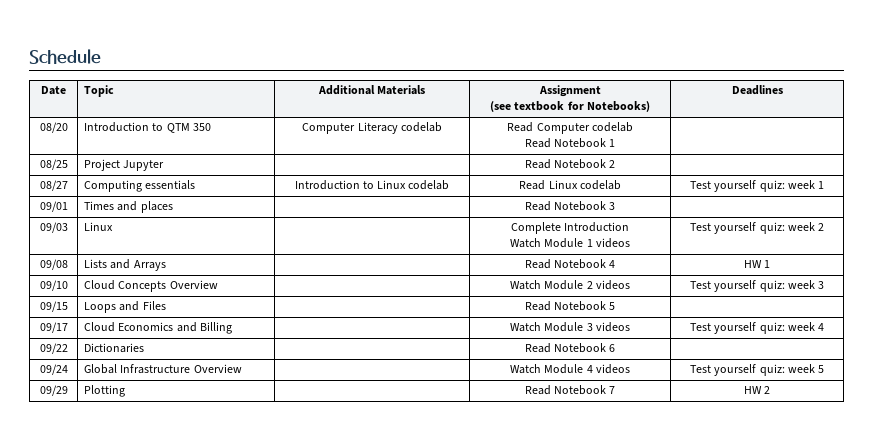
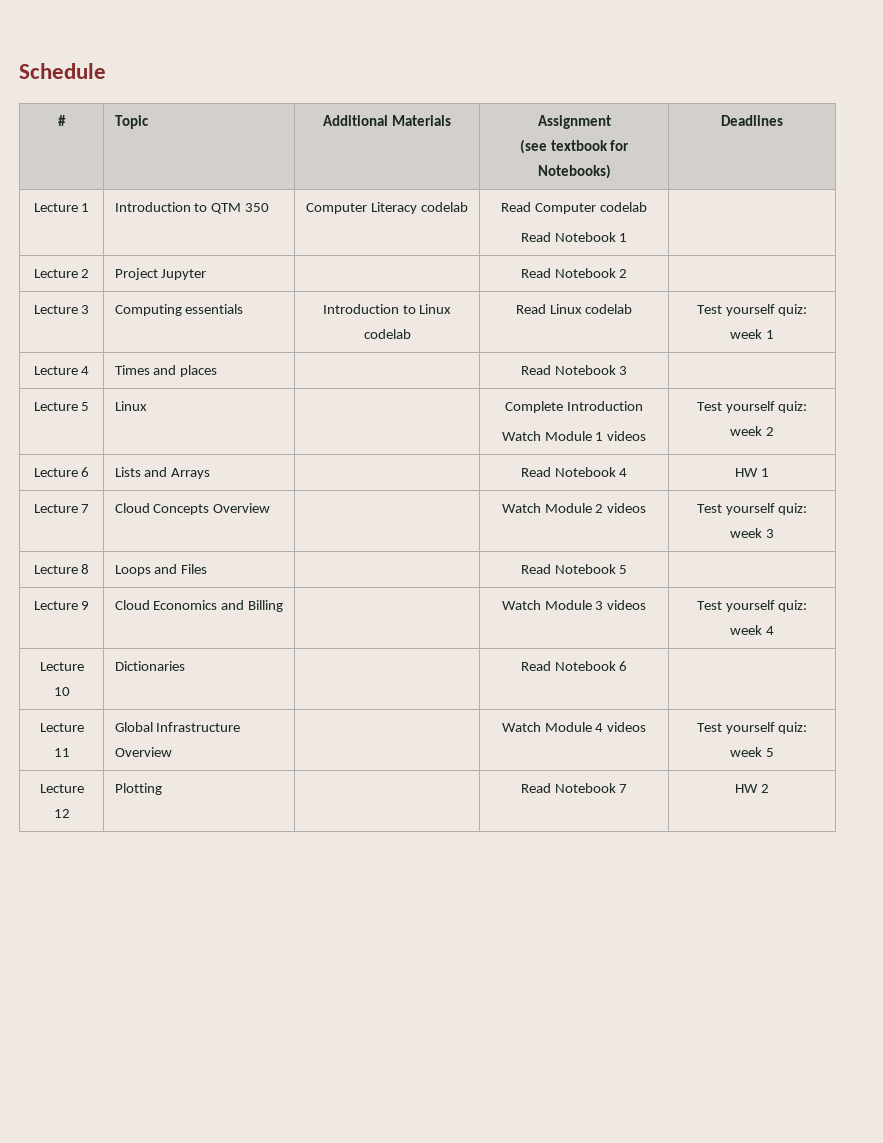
- Date | Topic | Additional Materials | Assignment
+ # | Topic | Additional Materials | Assignment
- 08/20 | Introduction to QTM 350 | Computer Literacy codelab | Read Computer codelab
+ Lecture 1 | Introduction to QTM 350 | Computer Literacy codelab | Read Computer codelab
- 08/25 | Project Jupyter | | Read Notebook 2 |
+ Lecture 2 | Project Jupyter | | Read Notebook 2 |
- 08/27 | Computing essentials | Introduction to Linux codelab | Read Linux codelab | Test yourself quiz: week 1
+ Lecture 3 | Computing essentials | Introduction to Linux codelab | Read Linux codelab | Test yourself quiz: week 1
- 09/01 | Times and places | | Read Notebook 3 |
+ Lecture 4 | Times and places | | Read Notebook 3 |
- 09/03 | Linux | | Complete Introduction
+ Lecture 5 | Linux | | Complete Introduction
- 09/08 | Lists and Arrays | | Read Notebook 4 | HW 1
+ Lecture 6 | Lists and Arrays | | Read Notebook 4 | HW 1
- 09/10 | Cloud Concepts Overview | | Watch Module 2 videos | Test yourself quiz: week 3
+ Lecture 7 | Cloud Concepts Overview | | Watch Module 2 videos | Test yourself quiz: week 3
- 09/15 | Loops and Files | | Read Notebook 5 |
+ Lecture 8 | Loops and Files | | Read Notebook 5 |
- 09/17 | Cloud Economics and Billing | | Watch Module 3 videos | Test yourself quiz: week 4
+ Lecture 9 | Cloud Economics and Billing | | Watch Module 3 videos | Test yourself quiz: week 4
- 09/22 | Dictionaries | | Read Notebook 6 |
+ Lecture 10 | Dictionaries | | Read Notebook 6 |
- 09/24 | Global Infrastructure Overview | | Watch Module 4 videos | Test yourself quiz: week 5
+ Lecture 11 | Global Infrastructure Overview | | Watch Module 4 videos | Test yourself quiz: week 5
- 09/29 | Plotting | | Read Notebook 7 | HW 2
+ Lecture 12 | Plotting | | Read Notebook 7 | HW 2

